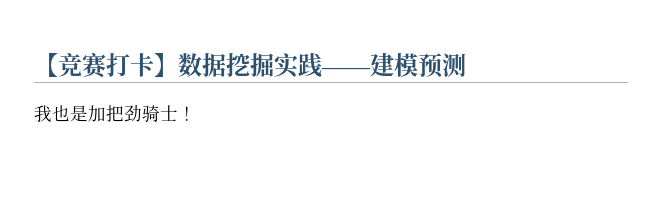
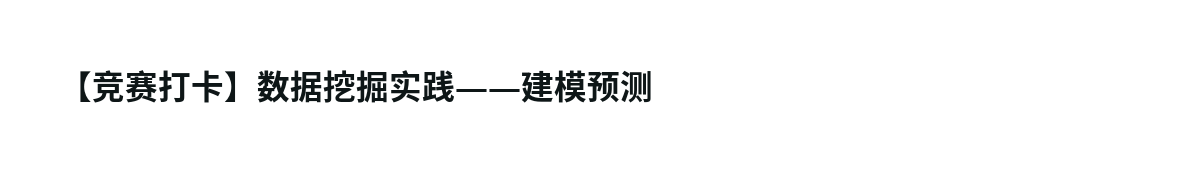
- 我也是加把劲骑士！

